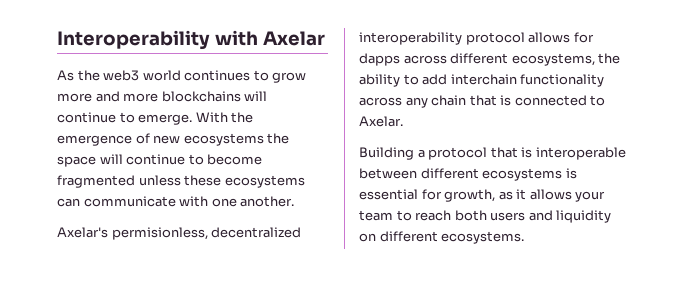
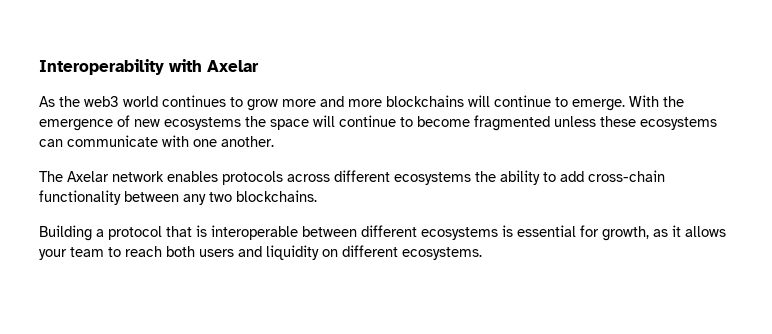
- Axelar's permisionless, decentralized interoperability protocol allows for dapps across different ecosystems, the ability to add interchain functionality across any chain that is connected to Axelar.
+ The Axelar network enables protocols across different ecosystems the ability to add cross-chain functionality between any two blockchains.

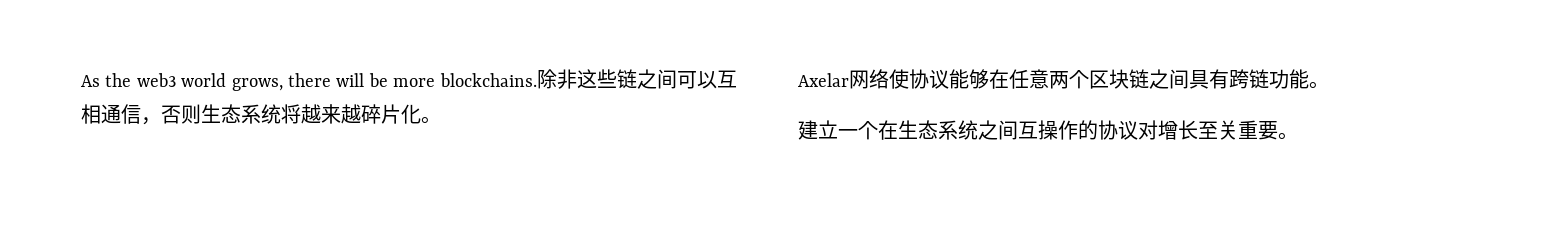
- Interoperability with Axelar
- As the web3 world continues to grow more and more blockchains will continue to emerge. With the emergence of new ecosystems the space will continue to become fragmented unless these ecosystems can communicate with one another.
- The Axelar network enables protocols across different ecosystems the ability to add cross-chain functionality between any two blockchains.
- Building a protocol that is interoperable between different ecosystems is essential for growth, as it allows your team to reach both users and liquidity on different ecosystems.
+ As the web3 world grows, there will be more blockchains.除非这些链之间可以互相通信，否则生态系统将越来越碎片化。
+ Axelar网络使协议能够在任意两个区块链之间具有跨链功能。
+ 建立一个在生态系统之间互操作的协议对增长至关重要。

